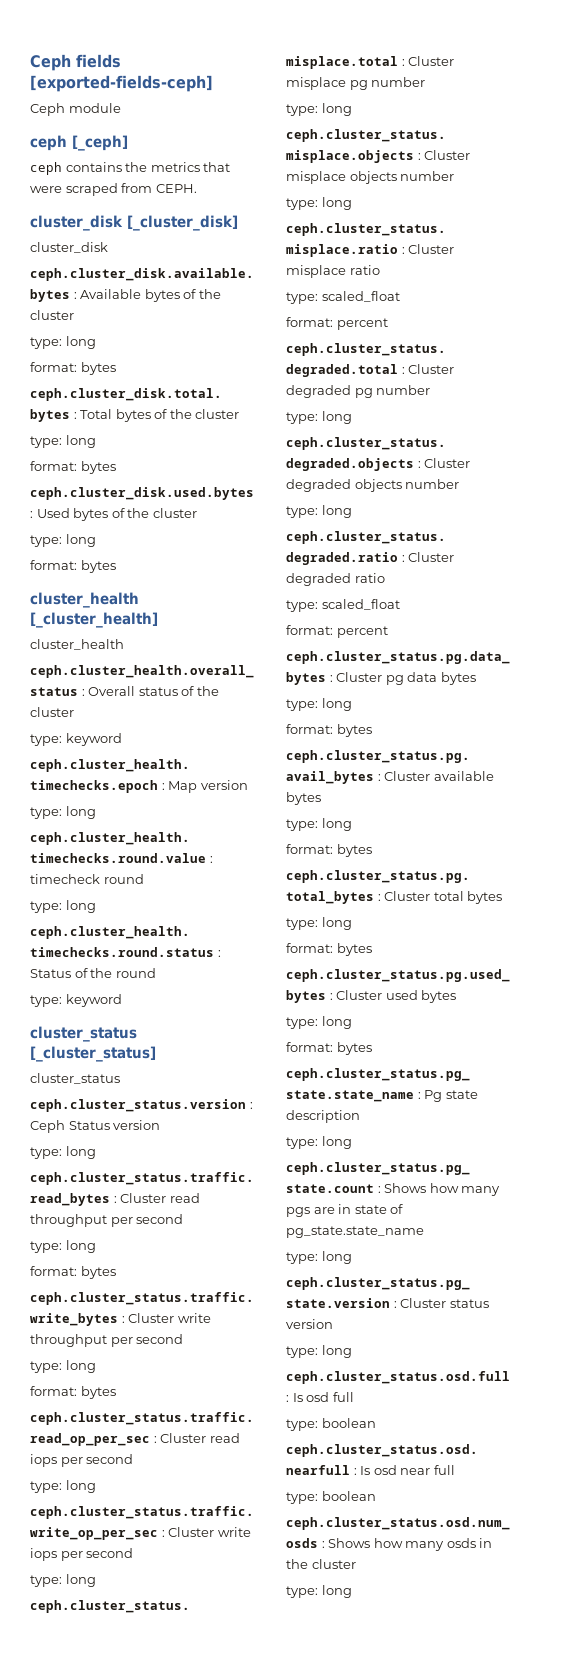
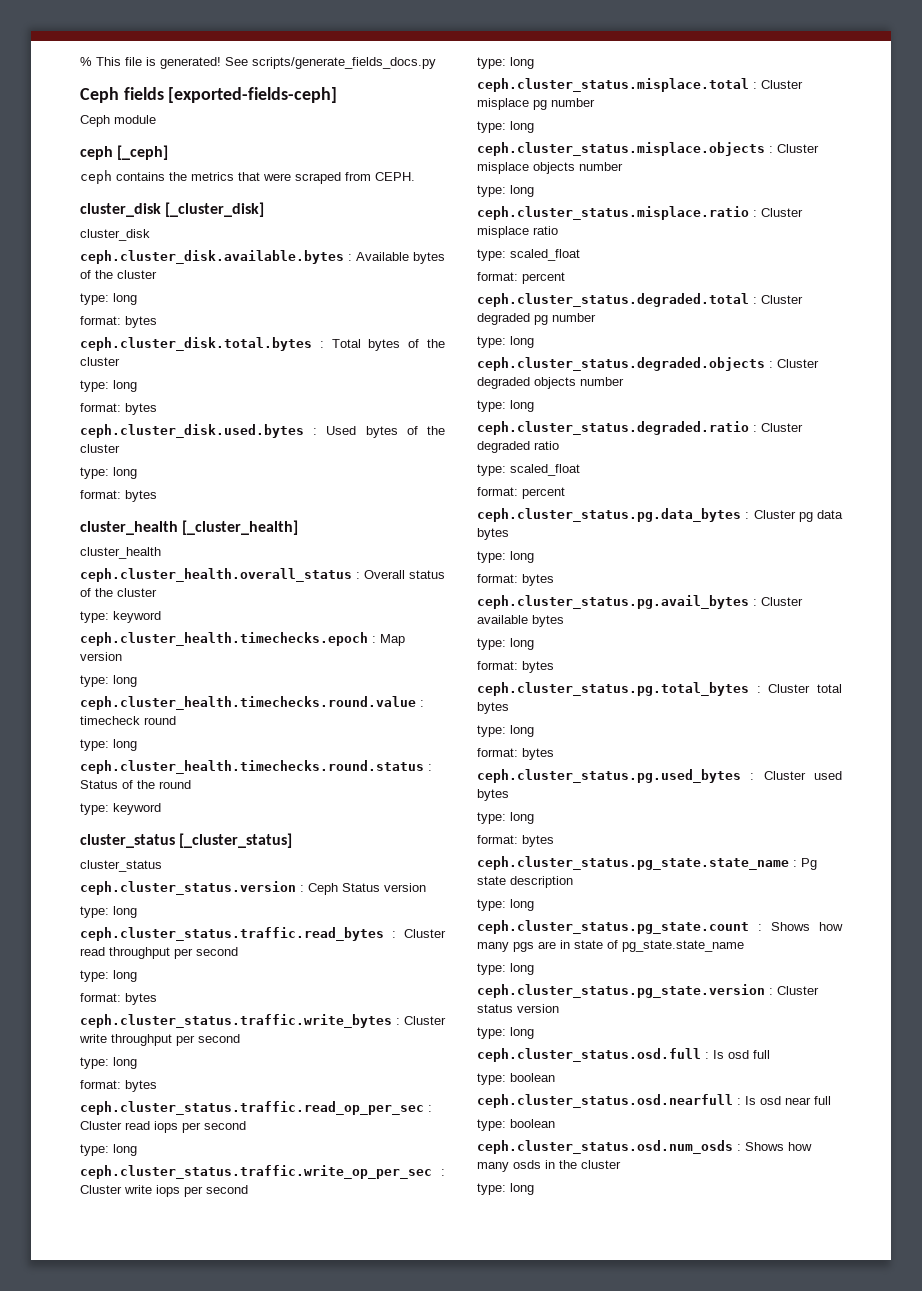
+ % This file is generated! See scripts/generate_fields_docs.py

